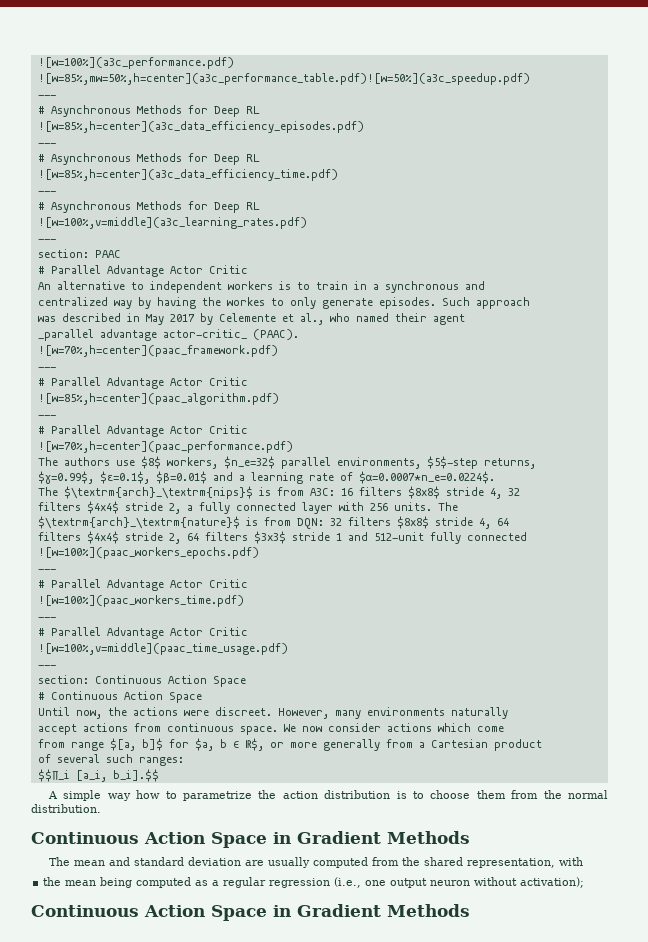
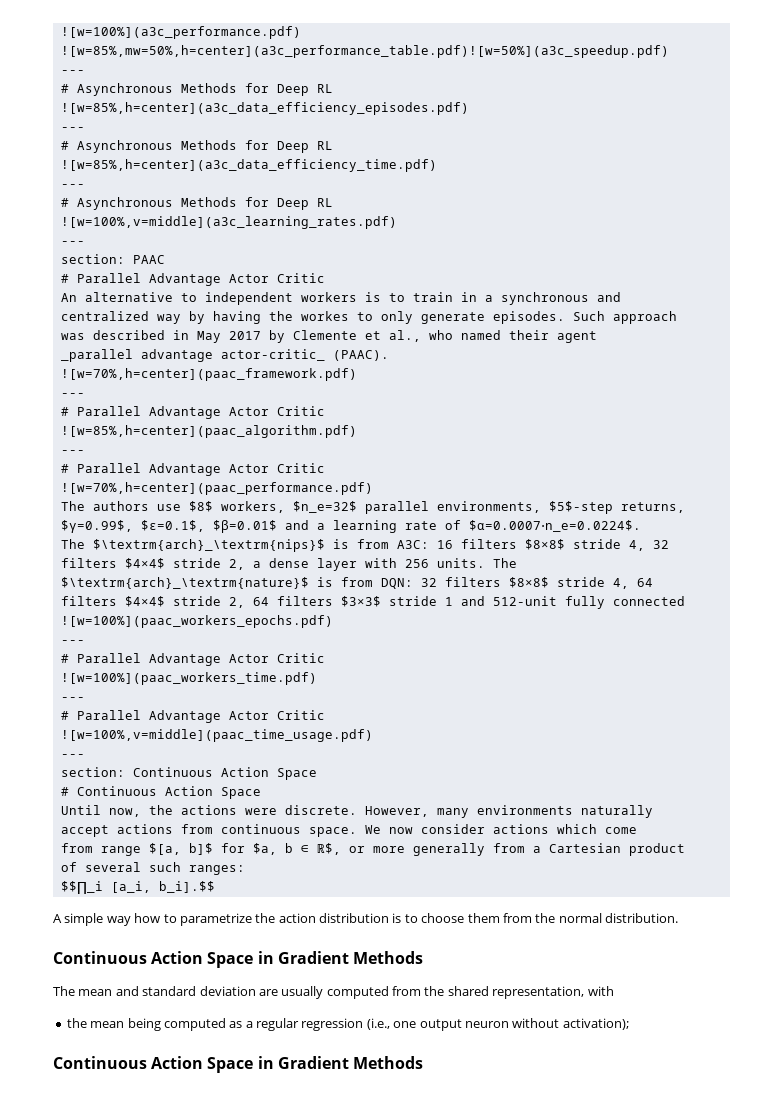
- was described in May 2017 by Celemente et al., who named their agent
+ was described in May 2017 by Clemente et al., who named their agent
- $γ=0.99$, $ε=0.1$, $β=0.01$ and a learning rate of $α=0.0007*n_e=0.0224$.
+ $γ=0.99$, $ε=0.1$, $β=0.01$ and a learning rate of $α=0.0007⋅n_e=0.0224$.
- filters $4×4$ stride 2, a fully connected layer with 256 units.
+ filters $4×4$ stride 2, a dense layer with 256 units.
- Until now, the actions were discreet.
+ Until now, the actions were discrete.

